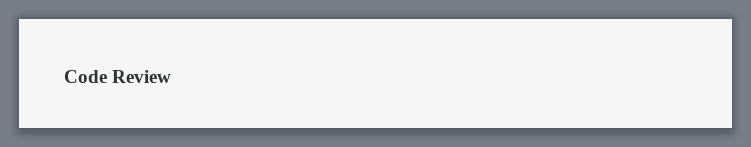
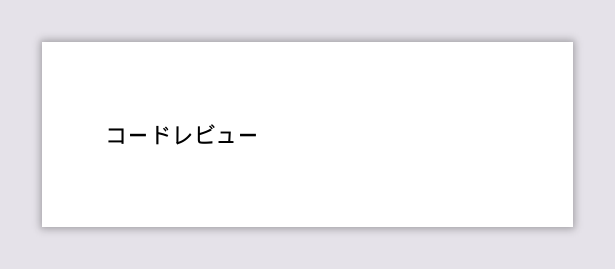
- Code Review
+ コードレビュー

